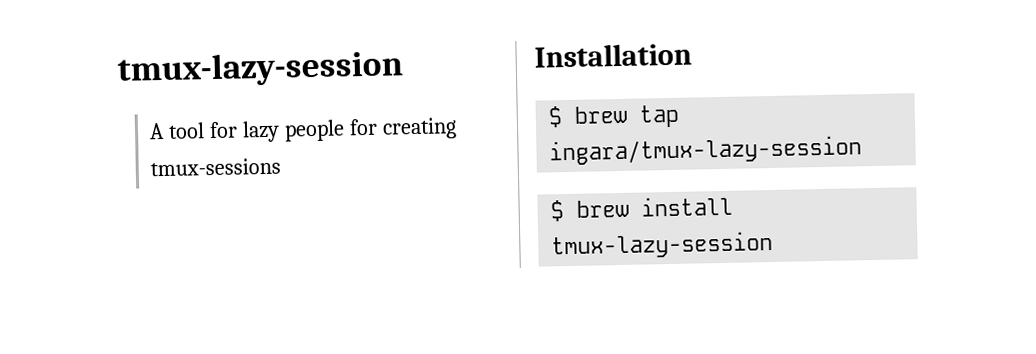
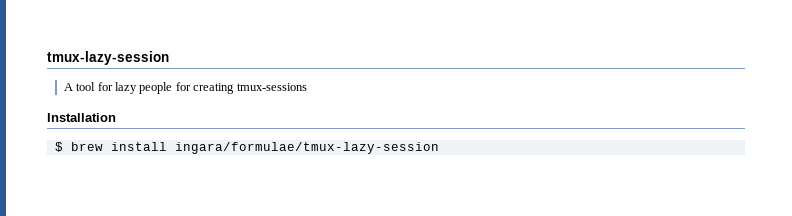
- $ brew tap ingara/tmux-lazy-session
- $ brew install tmux-lazy-session
+ $ brew install ingara/formulae/tmux-lazy-session

